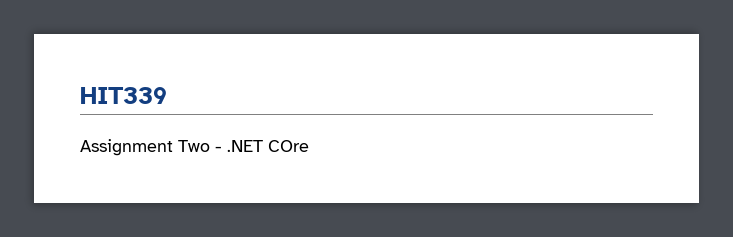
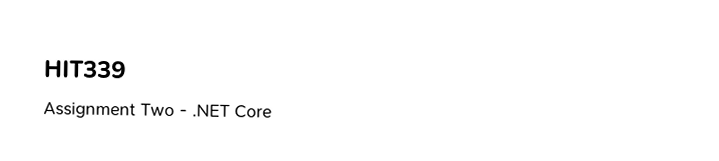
- Assignment Two - .NET COre
+ Assignment Two - .NET Core

